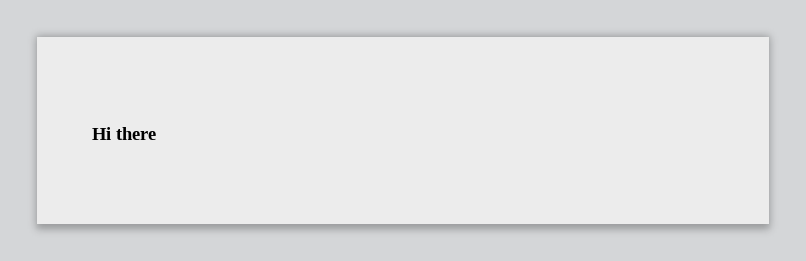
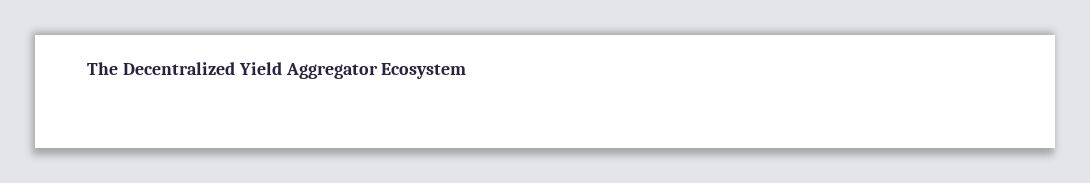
- Hi there
+ The Decentralized Yield Aggregator Ecosystem

